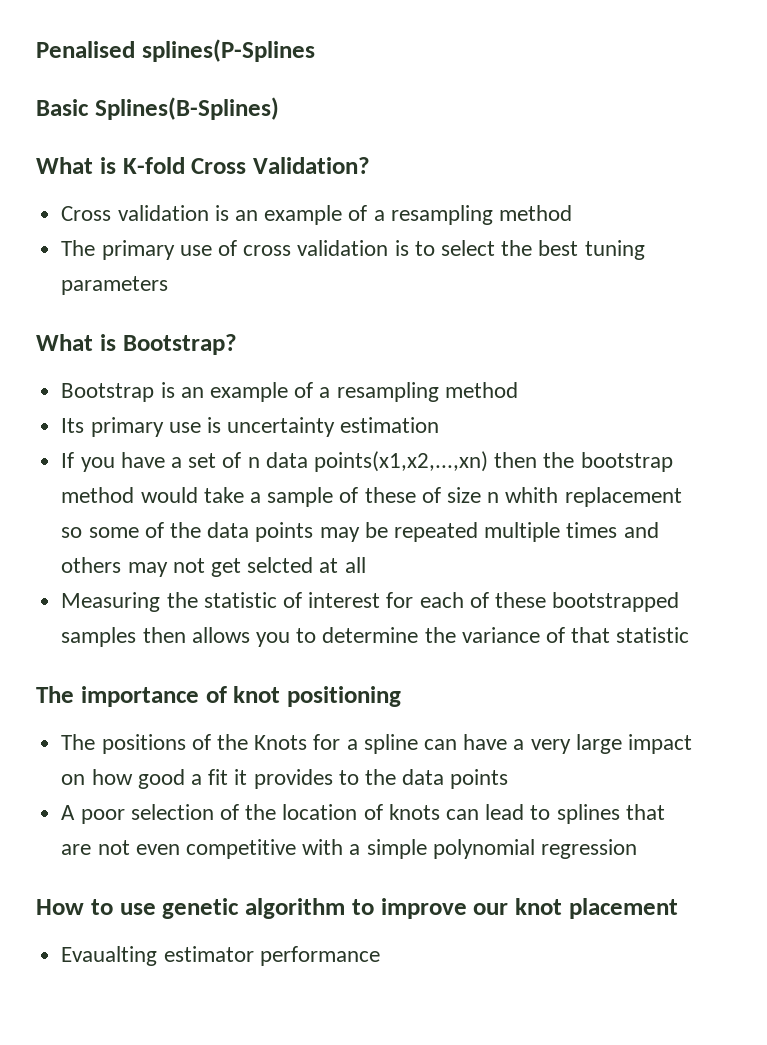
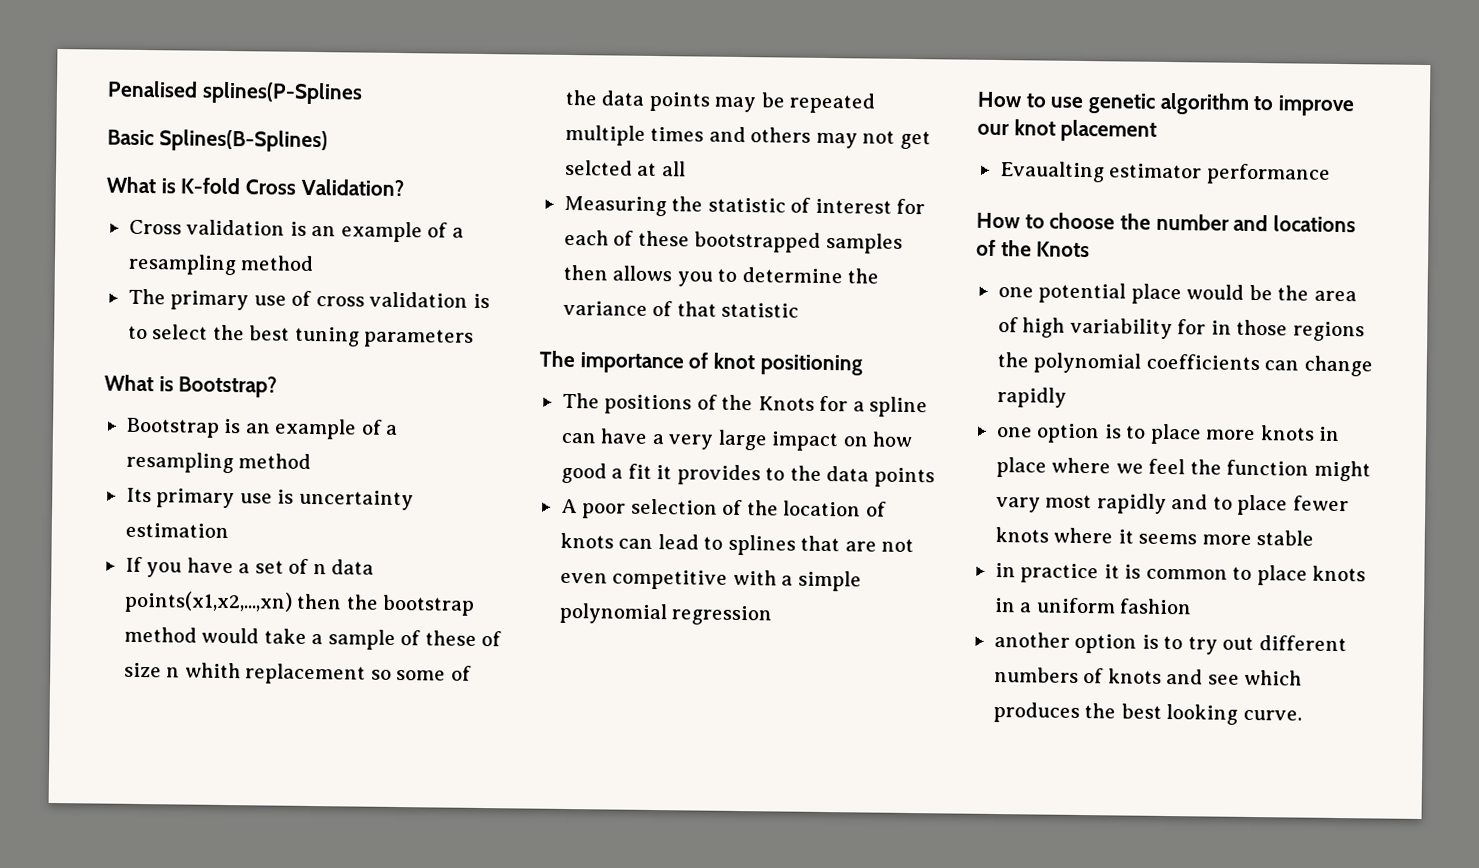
+ How to choose the number and locations of the Knots
+ one potential place would be the area of high variability for in those regions the polynomial coefficients can change rapidly
+ one option is to place more knots in place where we feel the function might vary most rapidly and to place fewer knots where it seems more stable
+ in practice it is common to place knots in a uniform fashion
+ another option is to try out different numbers of knots and see which produces the best looking curve.

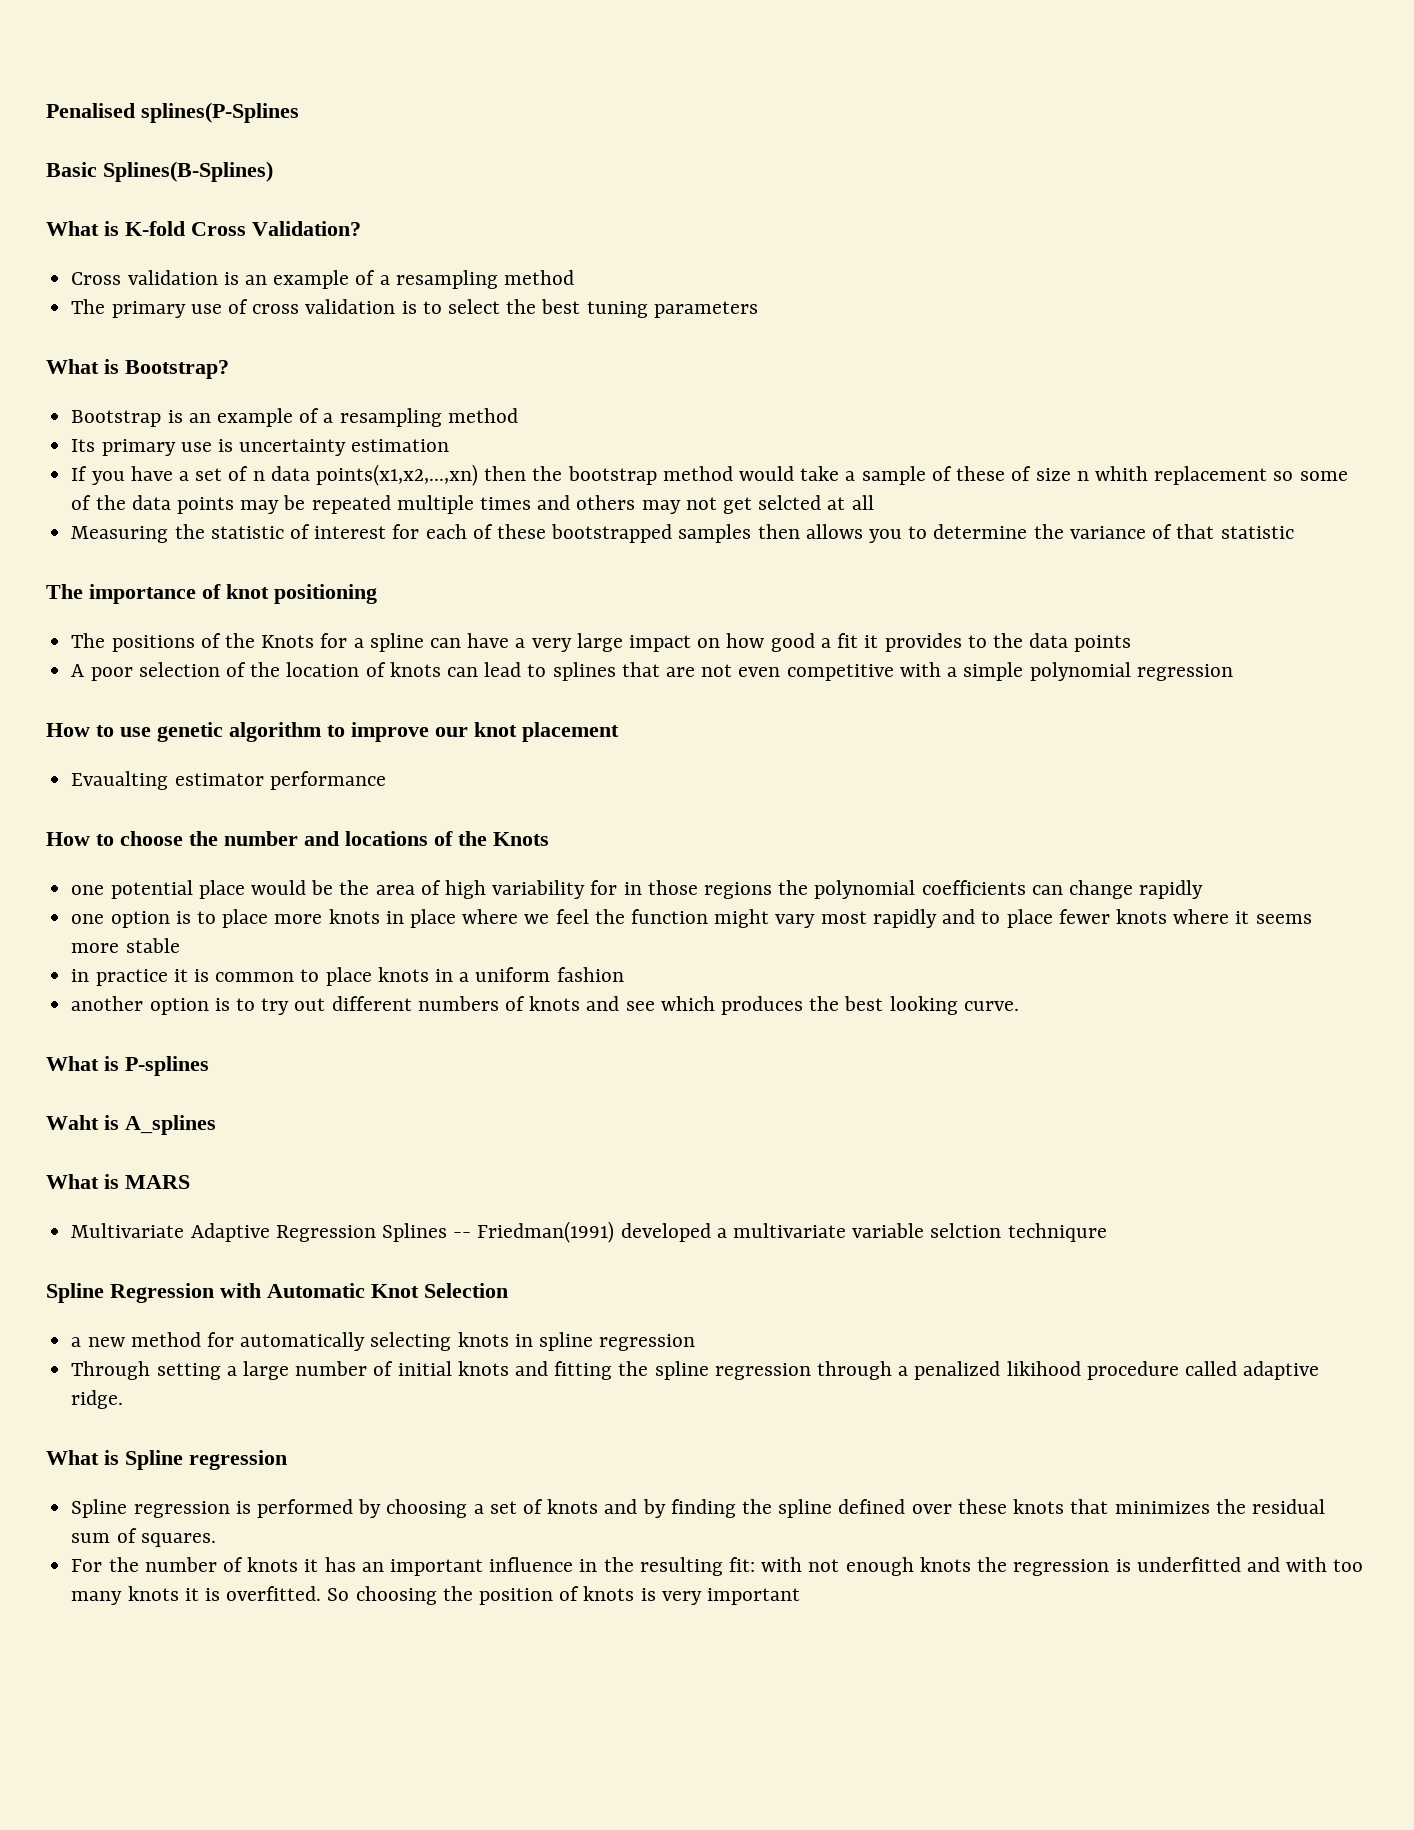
+ What is P-splines
+ Waht is A_splines
+ What is MARS
+ Multivariate Adaptive Regression Splines -- Friedman(1991) developed a multivariate variable selction techniqure
+ Spline Regression with Automatic Knot Selection
+ a new method for automatically selecting knots in spline regression
+ Through setting a large number of initial knots and fitting the spline regression through a penalized likihood procedure called adaptive ridge.
+ What is Spline regression
+ Spline regression is performed by choosing a set of knots and by finding the spline defined over these knots that minimizes the residual sum of squares.
+ For the number of knots it has an important influence in the resulting fit: with not enough knots the regression is underfitted and with too many knots it is overfitted. So choosing the position of knots is very important

